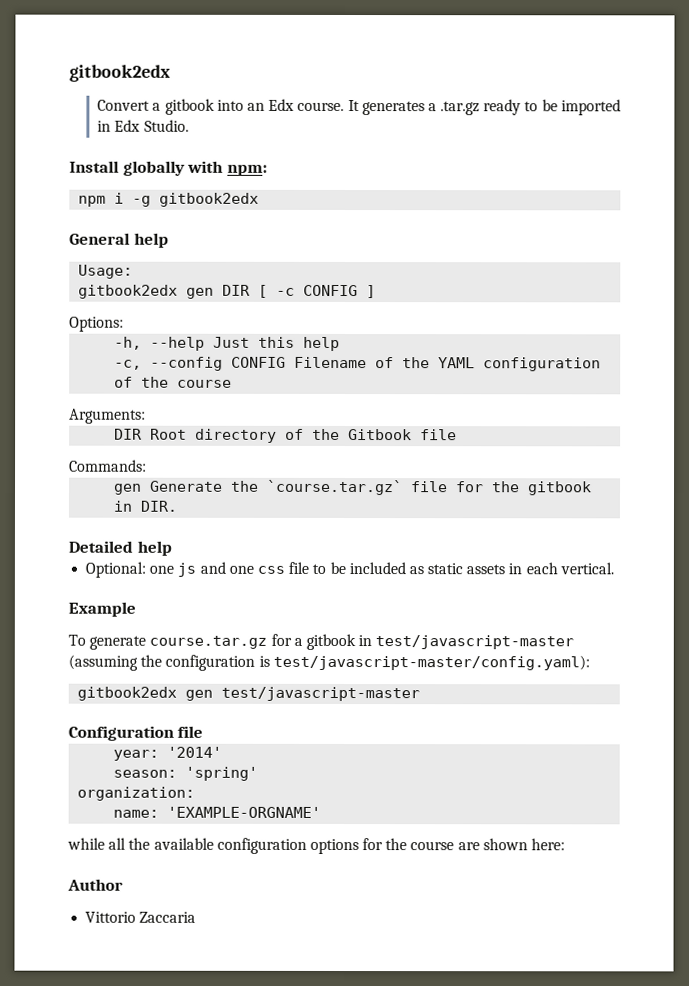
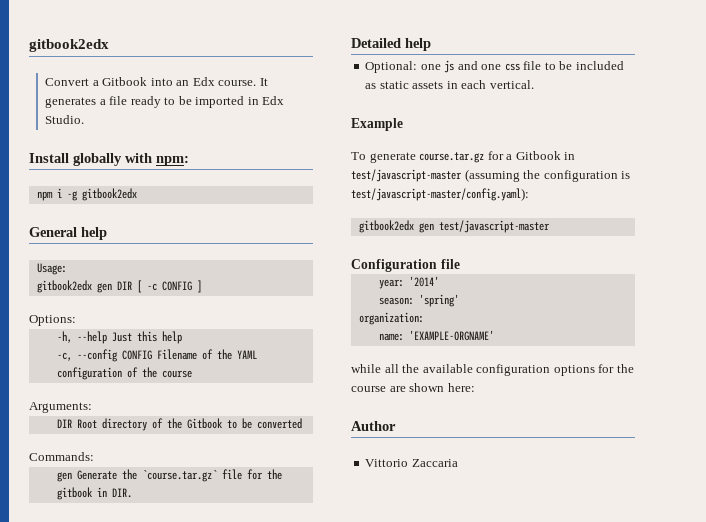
- Convert a gitbook into an Edx course.
+ Convert a Gitbook into an Edx course.
- It generates a .tar.gz ready to be imported in Edx Studio.
+ It generates a file ready to be imported in Edx Studio.
- DIR Root directory of the Gitbook file
+ DIR Root directory of the Gitbook to be converted
- To generate course.tar.gz for a gitbook in test/javascript-master (assuming the configuration is test/javascript-master/config.yaml):
+ To generate course.tar.gz for a Gitbook in test/javascript-master (assuming the configuration is test/javascript-master/config.yaml):

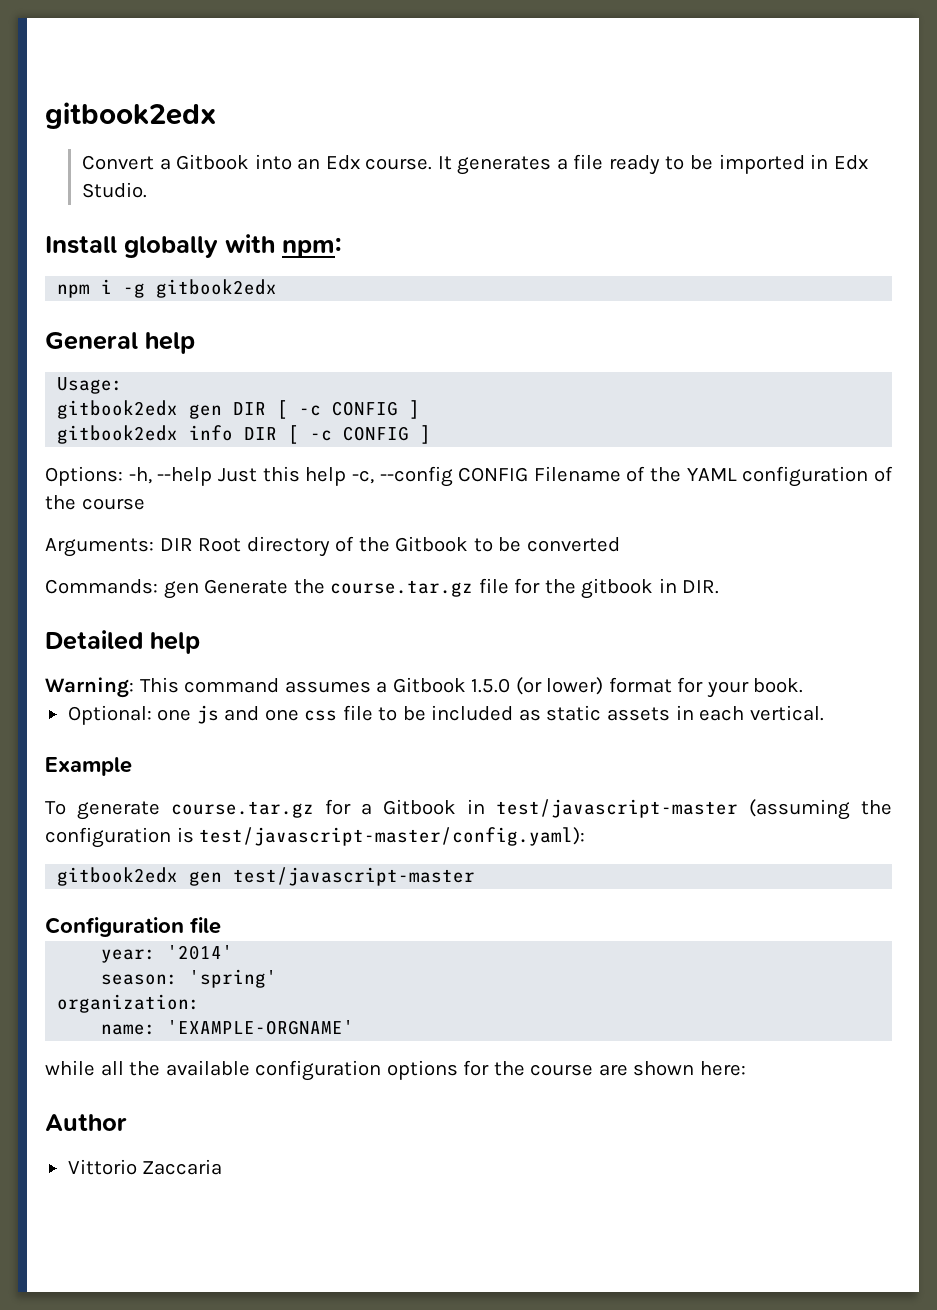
+ gitbook2edx info DIR [ -c CONFIG ]
- Options:
- -h, --help Just this help
- -c, --config CONFIG Filename of the YAML configuration of the course
+ Options: -h, --help Just this help -c, --config CONFIG Filename of the YAML configuration of the course
- Arguments:
- DIR Root directory of the Gitbook to be converted
+ Arguments: DIR Root directory of the Gitbook to be converted
- Commands:
- gen Generate the `course.tar.gz` file for the gitbook in DIR.
+ Commands: gen Generate the course.tar.gz file for the gitbook in DIR.
+ Warning: This command assumes a Gitbook 1.5.0 (or lower) format for your book.

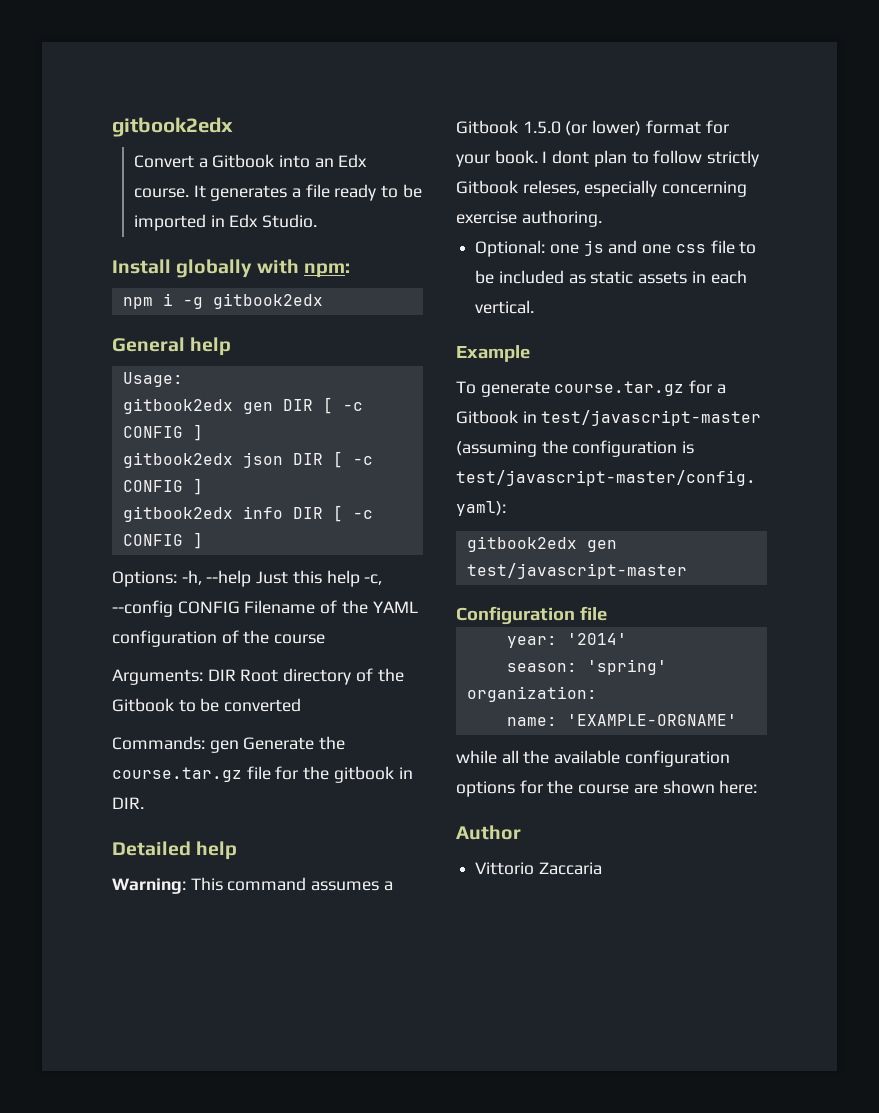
+ gitbook2edx json DIR [ -c CONFIG ]
+ I dont plan to follow strictly Gitbook releses, especially concerning exercise authoring.

